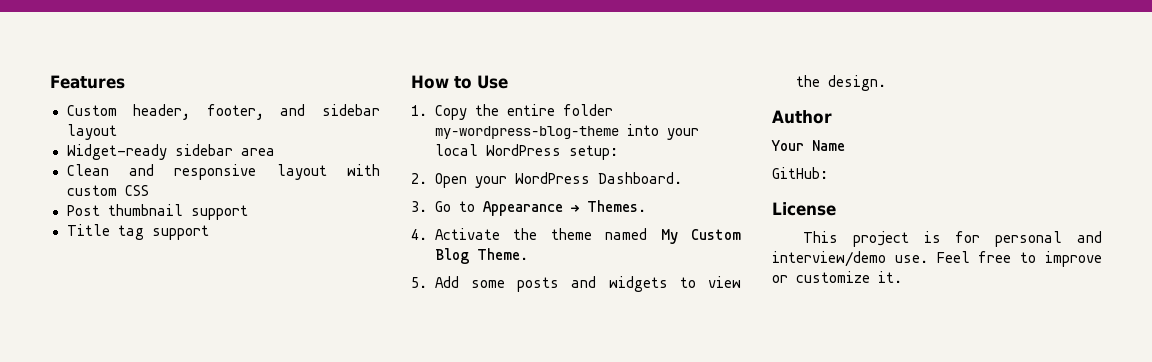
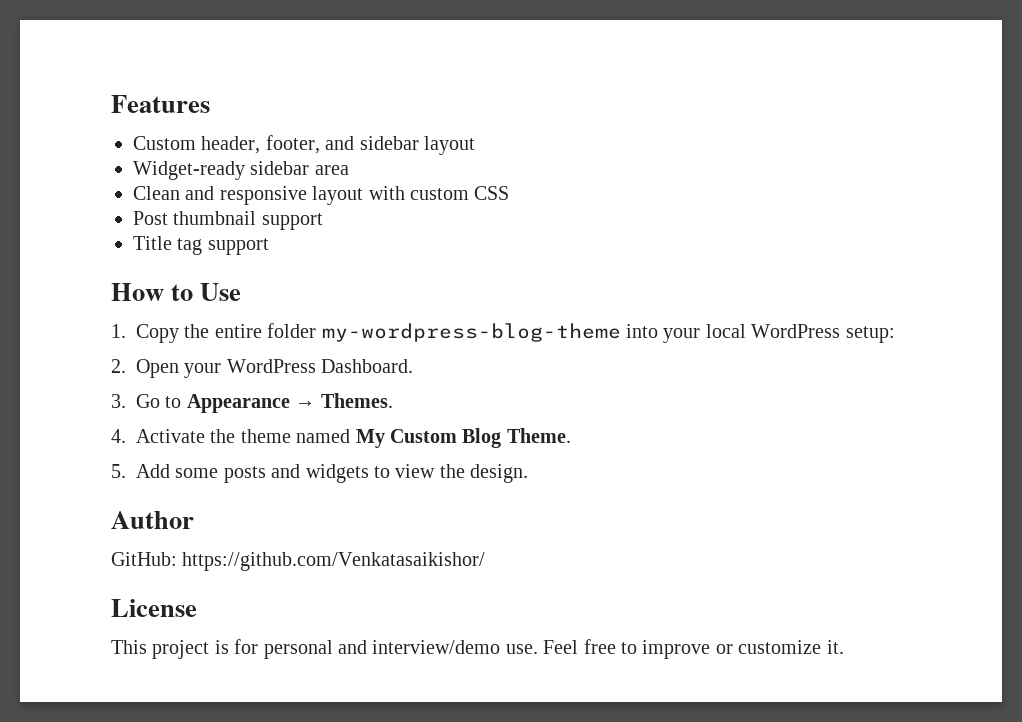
- Your Name
- GitHub:
+ GitHub: https://github.com/Venkatasaikishor/

